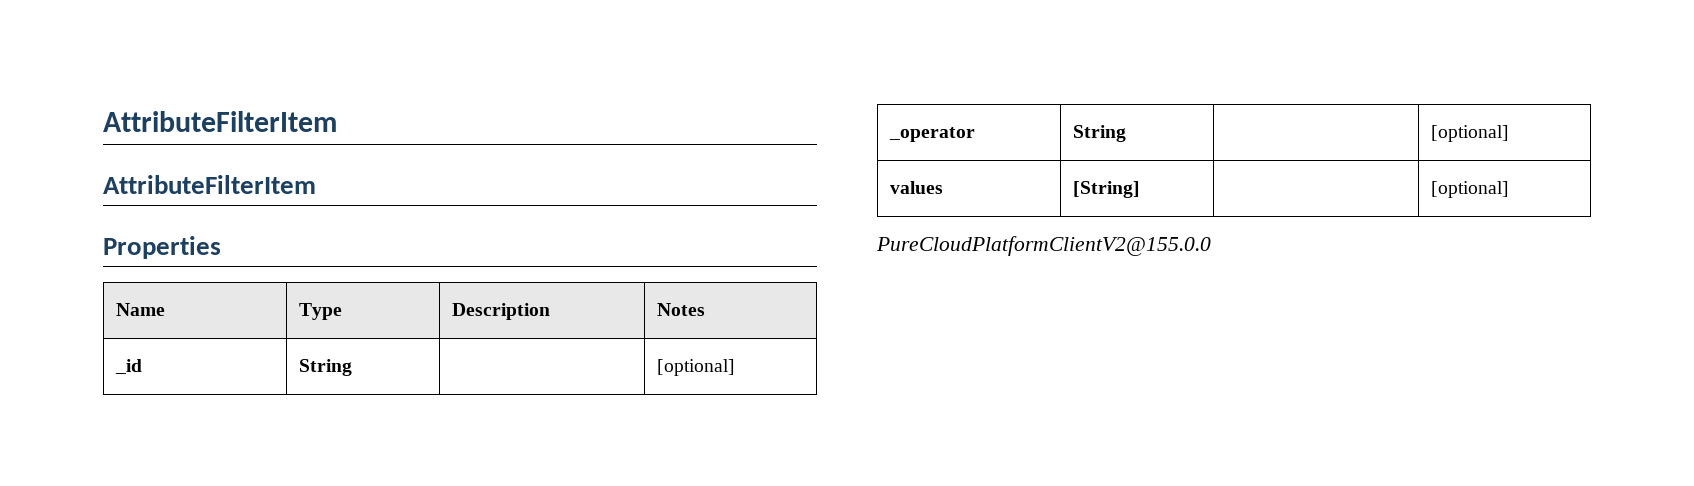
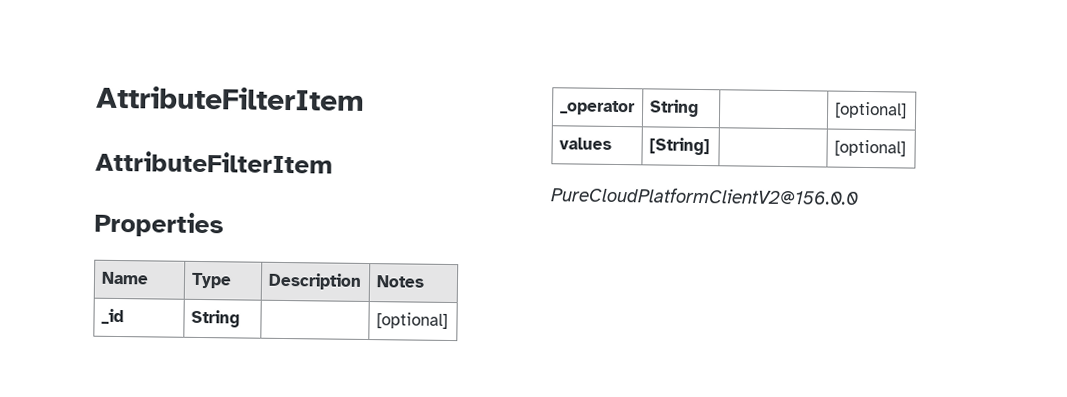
- PureCloudPlatformClientV2@155.0.0
+ PureCloudPlatformClientV2@156.0.0

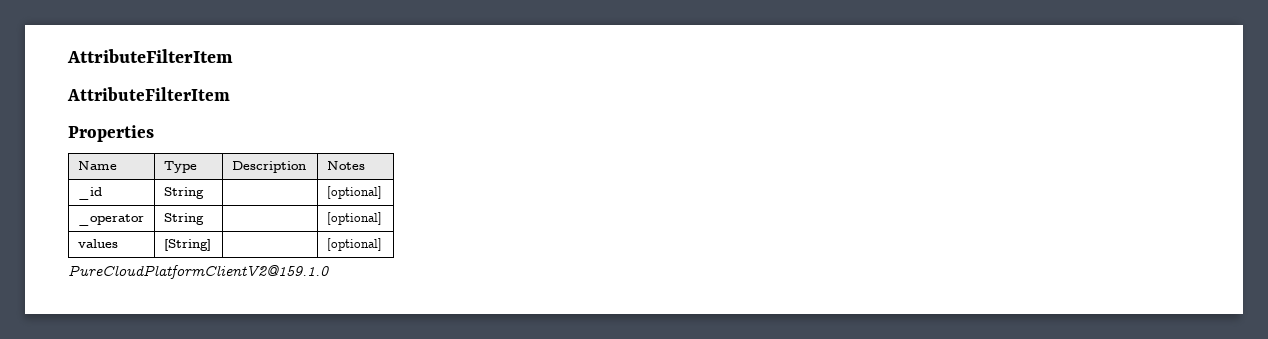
- PureCloudPlatformClientV2@156.0.0
+ PureCloudPlatformClientV2@159.1.0

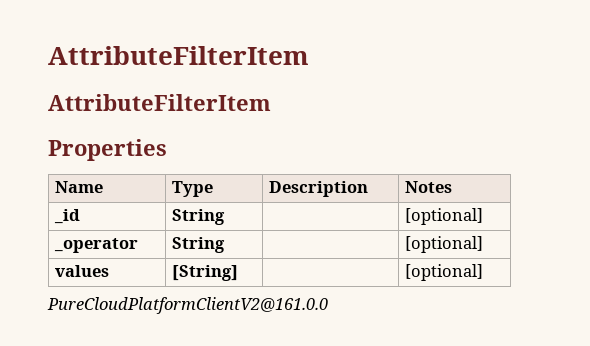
- PureCloudPlatformClientV2@159.1.0
+ PureCloudPlatformClientV2@161.0.0

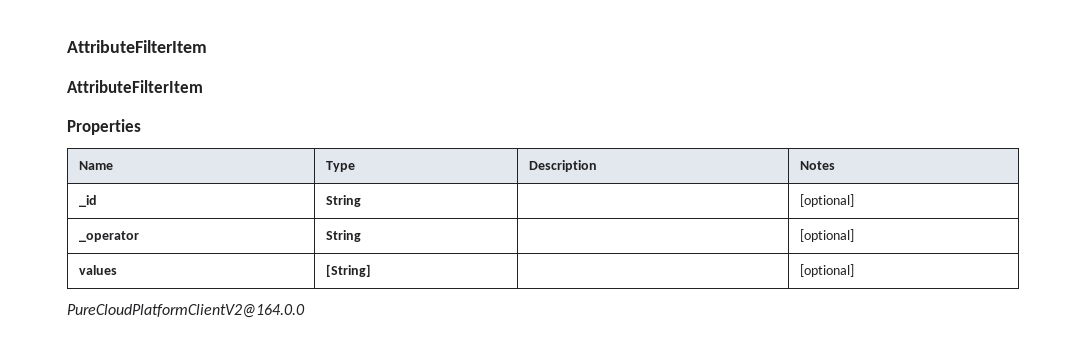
- PureCloudPlatformClientV2@161.0.0
+ PureCloudPlatformClientV2@164.0.0

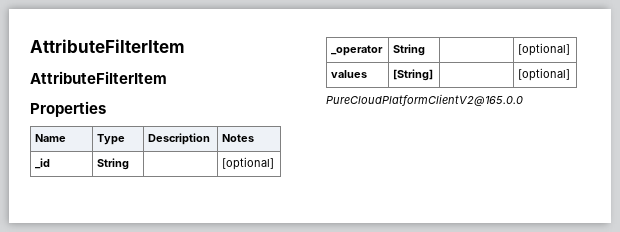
- PureCloudPlatformClientV2@164.0.0
+ PureCloudPlatformClientV2@165.0.0

